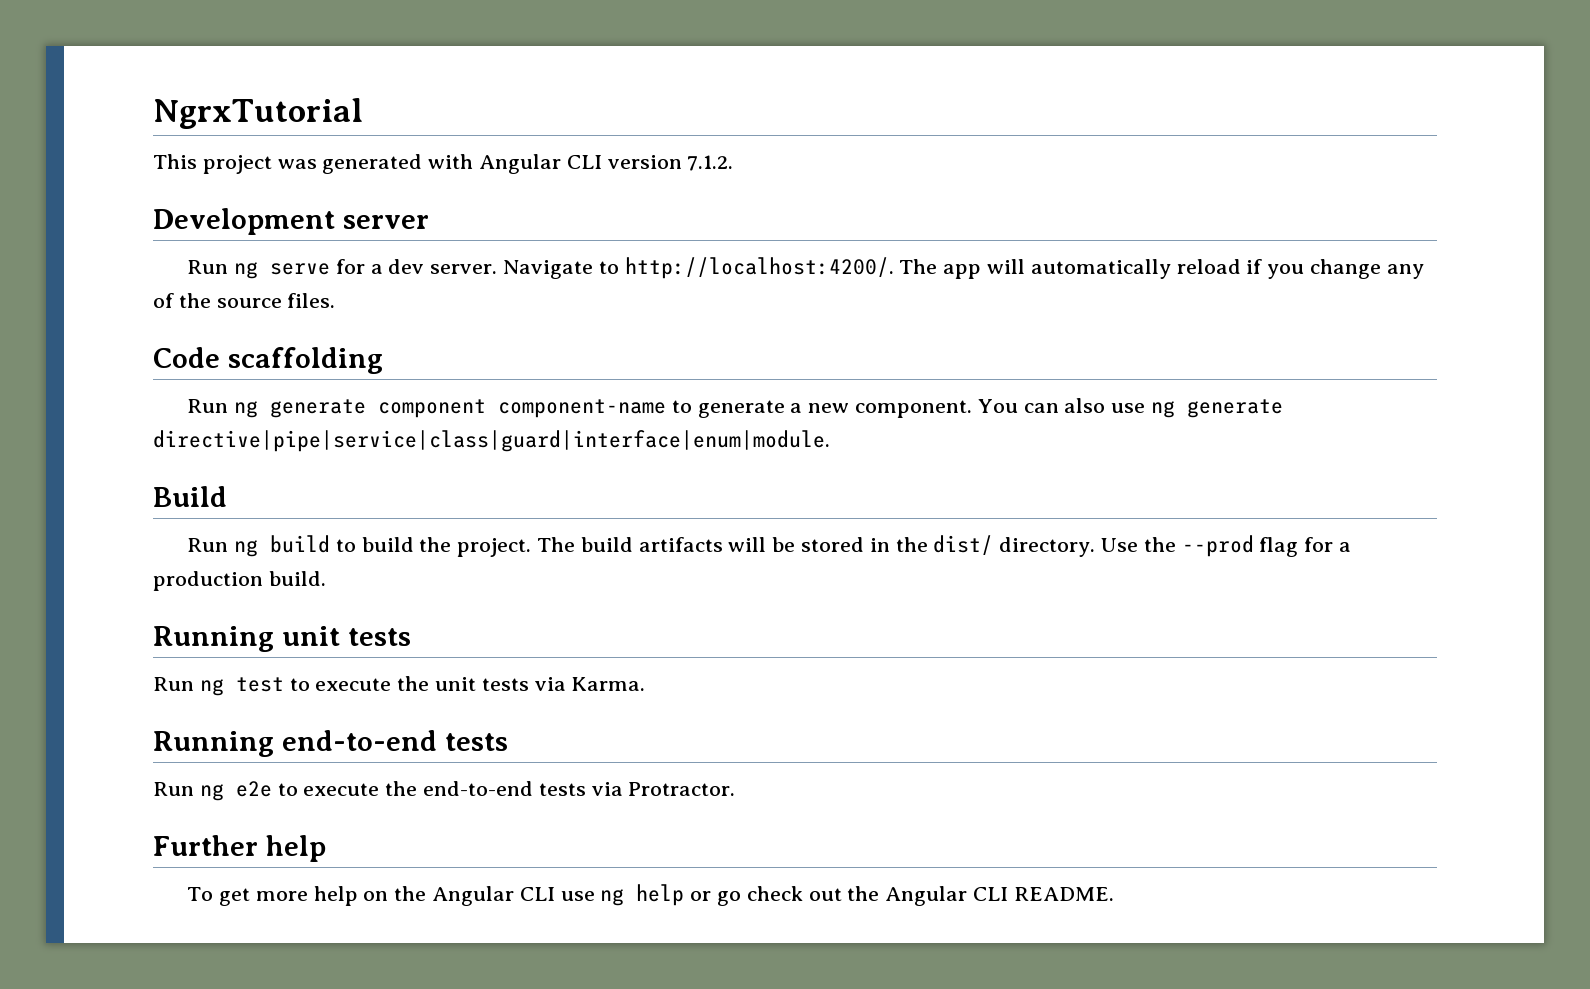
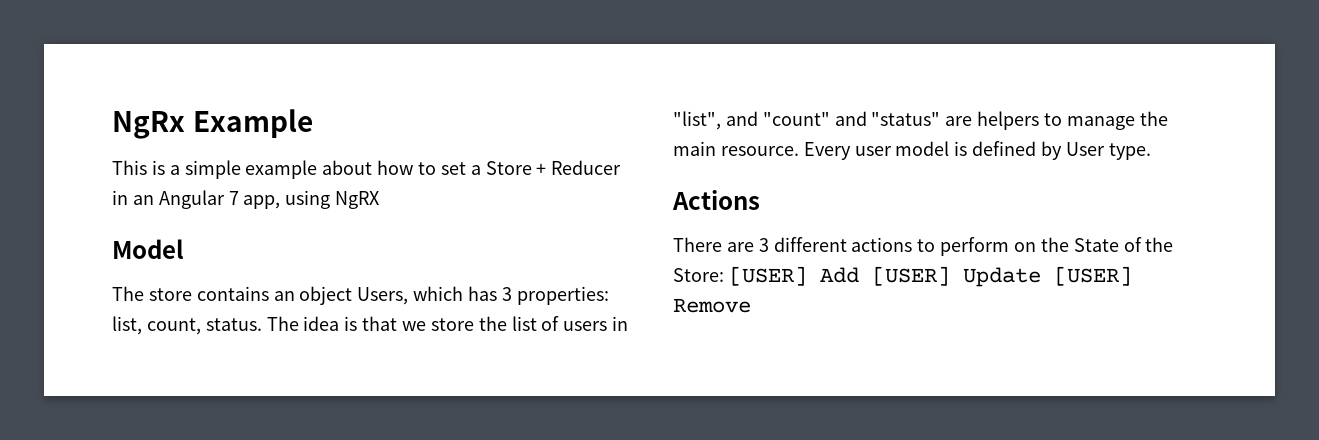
- NgrxTutorial
+ NgRx Example
- This project was generated with Angular CLI version 7.1.2.
- Development server
- Run ng serve for a dev server. Navigate to http://localhost:4200/. The app will automatically reload if you change any of the source files.
- Code scaffolding
- Run ng generate component component-name to generate a new component. You can also use ng generate directive|pipe|service|class|guard|interface|enum|module.
- Build
- Run ng build to build the project. The build artifacts will be stored in the dist/ directory. Use the --prod flag for a production build.
- Running unit tests
- Run ng test to execute the unit tests via Karma.
- Running end-to-end tests
- Run ng e2e to execute the end-to-end tests via Protractor.
- Further help
- To get more help on the Angular CLI use ng help or go check out the Angular CLI README.
+ This is a simple example about how to set a Store + Reducer in an Angular 7 app, using NgRX
+ Model
+ The store contains an object Users, which has 3 properties: list, count, status. The idea is that we store the list of users in "list", and "count" and "status" are helpers to manage the main resource. Every user model is defined by User type.
+ Actions
+ There are 3 different actions to perform on the State of the Store: [USER] Add [USER] Update [USER] Remove

